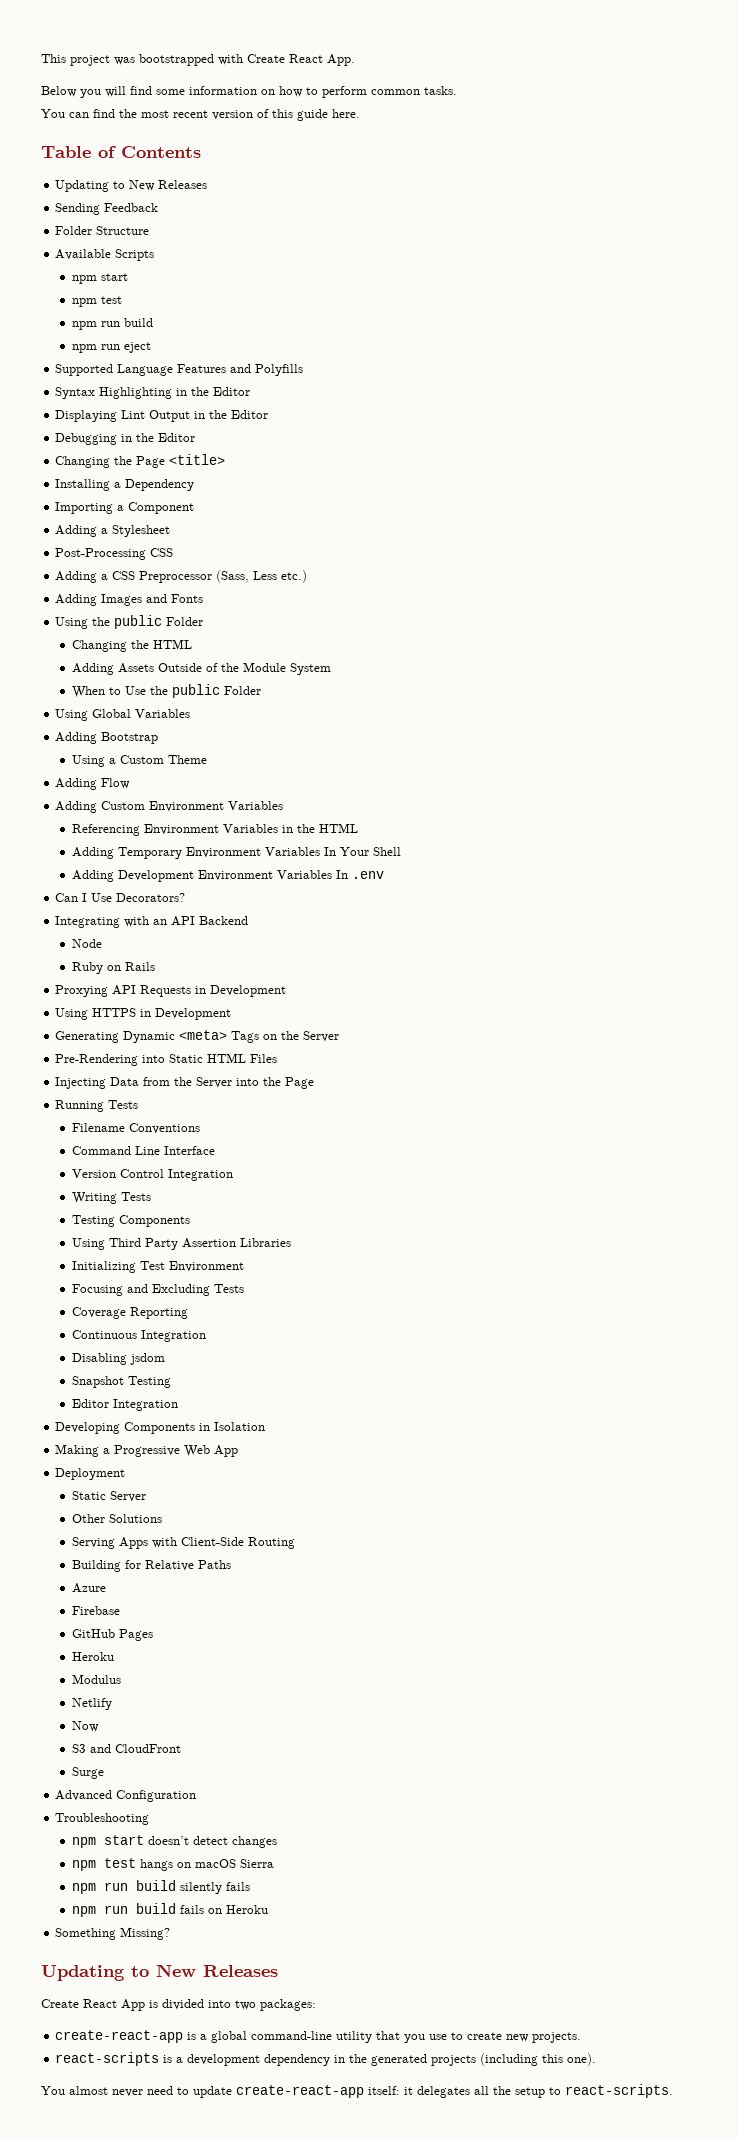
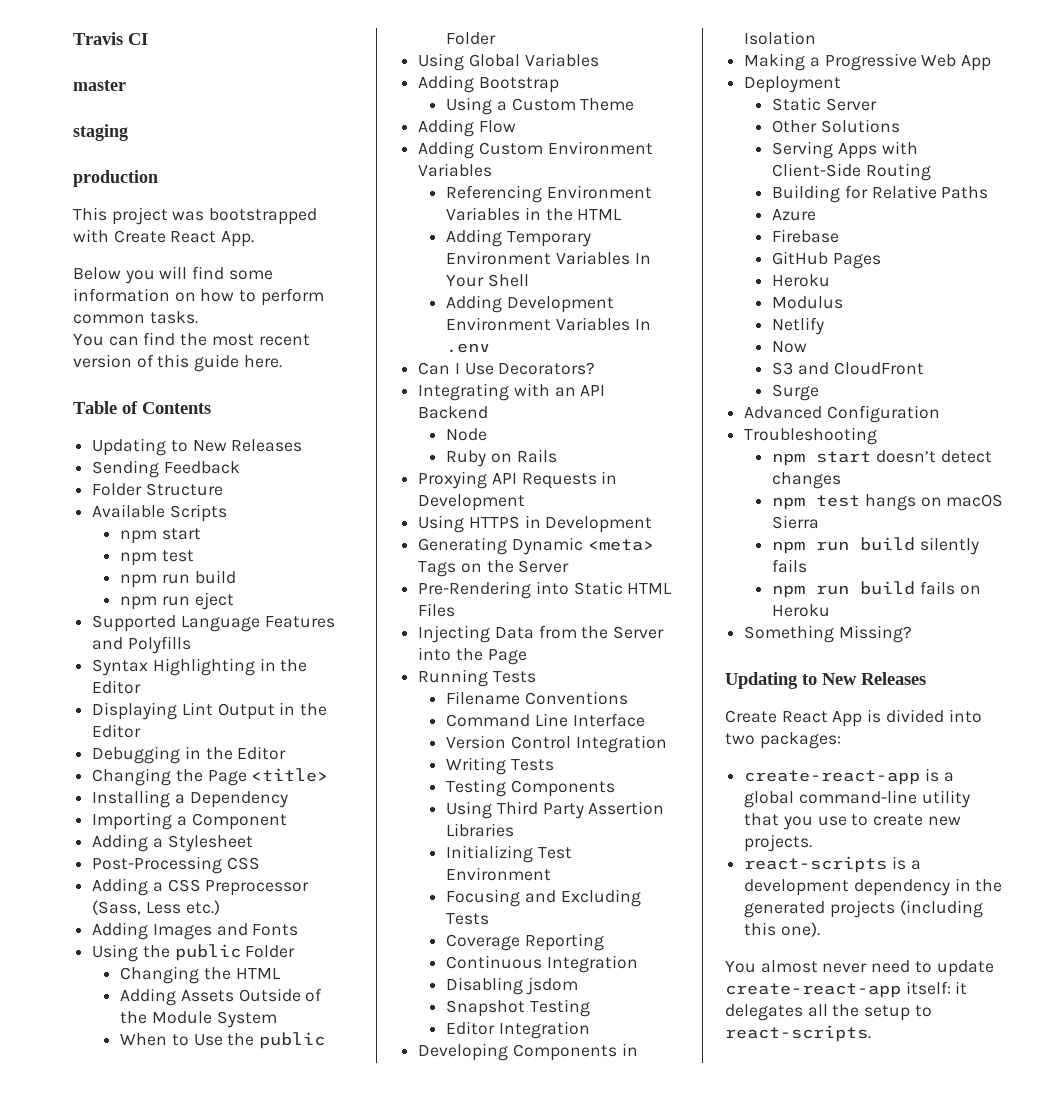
+ Travis CI
+ master
+ staging
+ production

